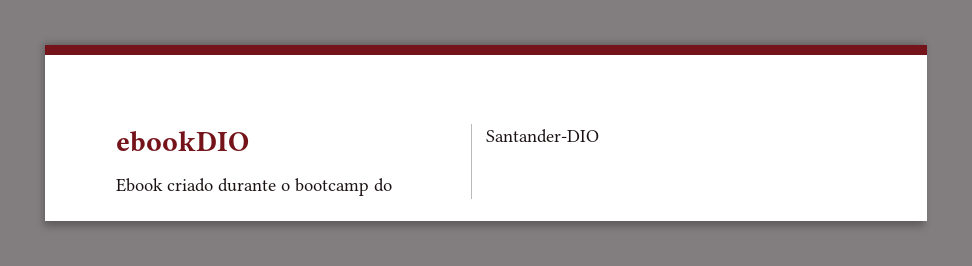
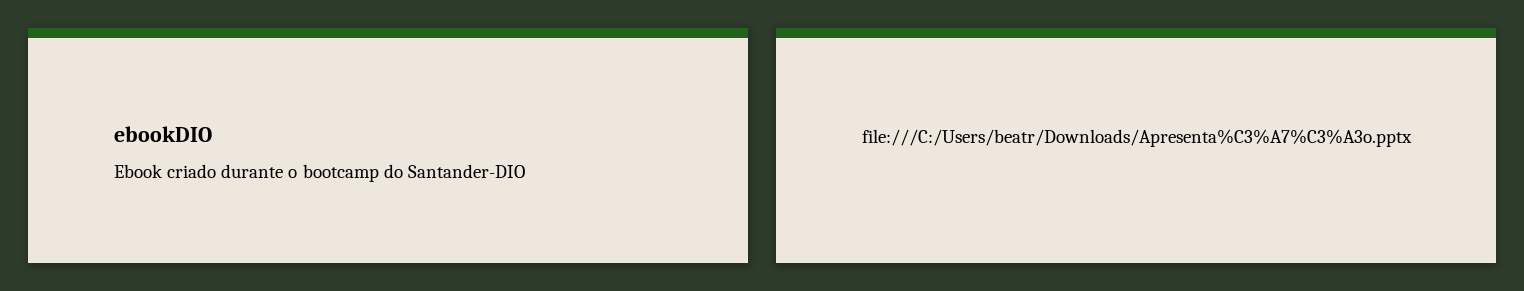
- Ebook criado durante o bootcamp do Santander-DIO
+ Ebook criado durante o bootcamp do Santander-DIO file:///C:/Users/beatr/Downloads/Apresenta%C3%A7%C3%A3o.pptx

